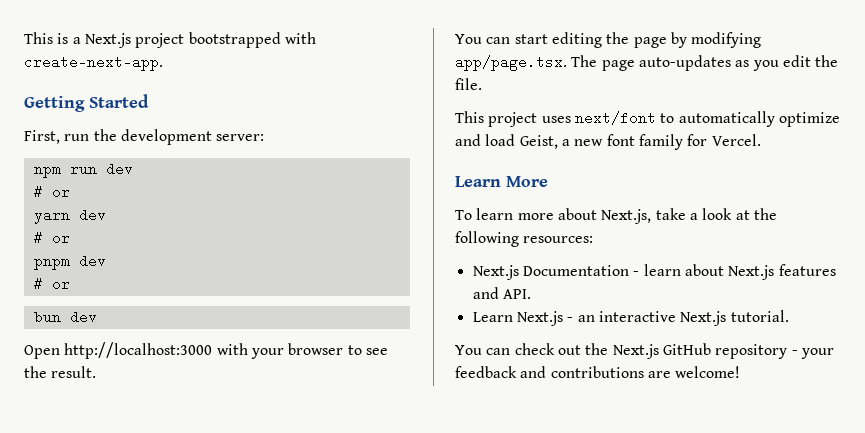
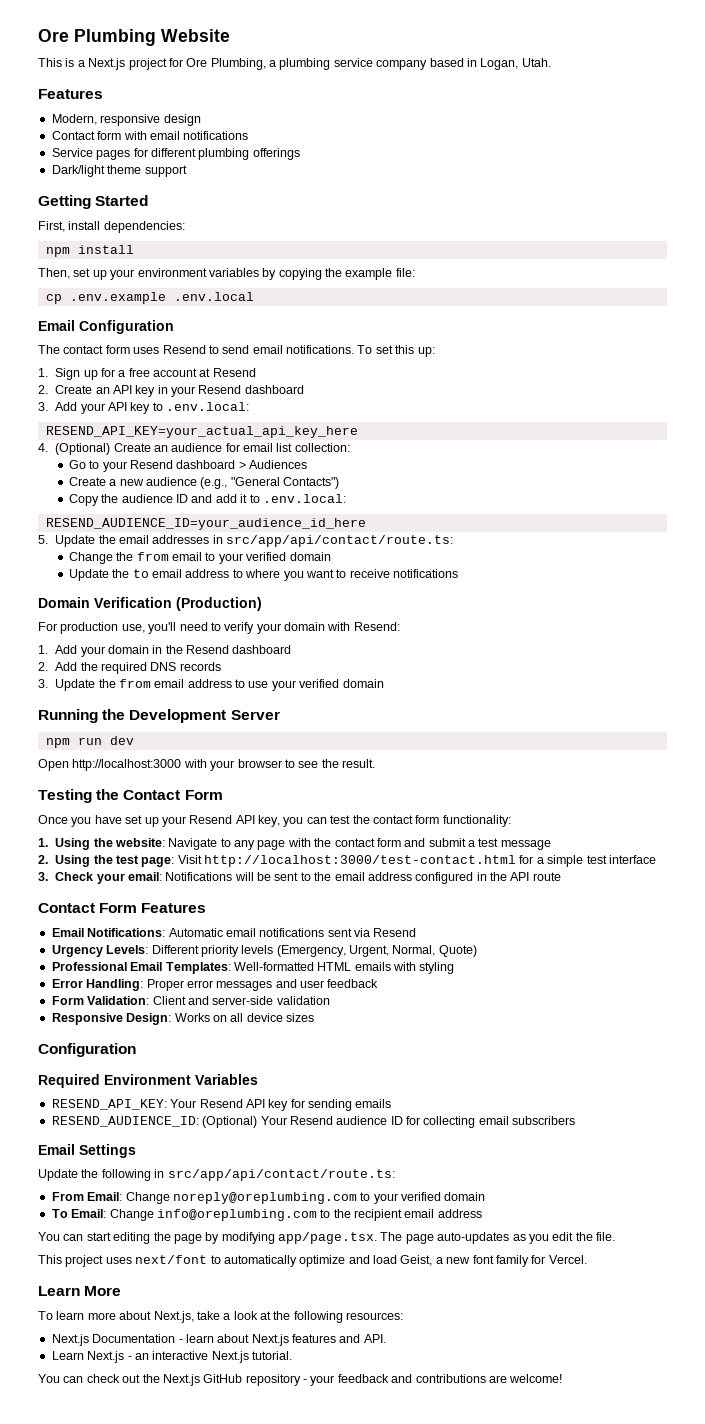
+ Ore Plumbing Website
- This is a Next.js project bootstrapped with create-next-app.
+ This is a Next.js project for Ore Plumbing, a plumbing service company based in Logan, Utah.
+ Features
+ Modern, responsive design
+ Contact form with email notifications
+ Service pages for different plumbing offerings
+ Dark/light theme support
  Getting Started
- First, run the development server:
+ First, install dependencies:
+ npm install
+ Then, set up your environment variables by copying the example file:
+ cp .env.example .env.local
+ Email Configuration
+ The contact form uses Resend to send email notifications. To set this up:
+ 1. Sign up for a free account at Resend
+ 2. Create an API key in your Resend dashboard
+ 3. Add your API key to .env.local:
+ RESEND_API_KEY=your_actual_api_key_here
+ 4. (Optional) Create an audience for email list collection:
+ Go to your Resend dashboard > Audiences
+ Create a new audience (e.g., "General Contacts")
+ Copy the audience ID and add it to .env.local:
+ RESEND_AUDIENCE_ID=your_audience_id_here
+ 5. Update the email addresses in src/app/api/contact/route.ts:
+ Change the from email to your verified domain
+ Update the to email address to where you want to receive notifications
+ Domain Verification (Production)
+ For production use, you'll need to verify your domain with Resend:
+ 1. Add your domain in the Resend dashboard
+ 2. Add the required DNS records
+ 3. Update the from email address to use your verified domain
+ Running the Development Server
  npm run dev
- # or
- yarn dev
- # or
- pnpm dev
- # or
- bun dev
+ Testing the Contact Form
+ Once you have set up your Resend API key, you can test the contact form functionality:
+ 1. Using the website: Navigate to any page with the contact form and submit a test message
+ 2. Using the test page: Visit http://localhost:3000/test-contact.html for a simple test interface
+ 3. Check your email: Notifications will be sent to the email address configured in the API route
+ Contact Form Features
+ Email Notifications: Automatic email notifications sent via Resend
+ Urgency Levels: Different priority levels (Emergency, Urgent, Normal, Quote)
+ Professional Email Templates: Well-formatted HTML emails with styling
+ Error Handling: Proper error messages and user feedback
+ Form Validation: Client and server-side validation
+ Responsive Design: Works on all device sizes
+ Configuration
+ Required Environment Variables
+ RESEND_API_KEY: Your Resend API key for sending emails
+ RESEND_AUDIENCE_ID: (Optional) Your Resend audience ID for collecting email subscribers
+ Email Settings
+ Update the following in src/app/api/contact/route.ts:
+ From Email: Change noreply@oreplumbing.com to your verified domain
+ To Email: Change info@oreplumbing.com to the recipient email address

